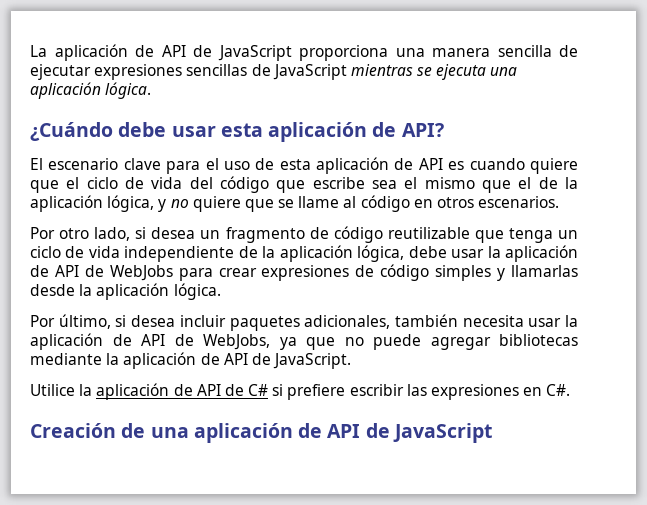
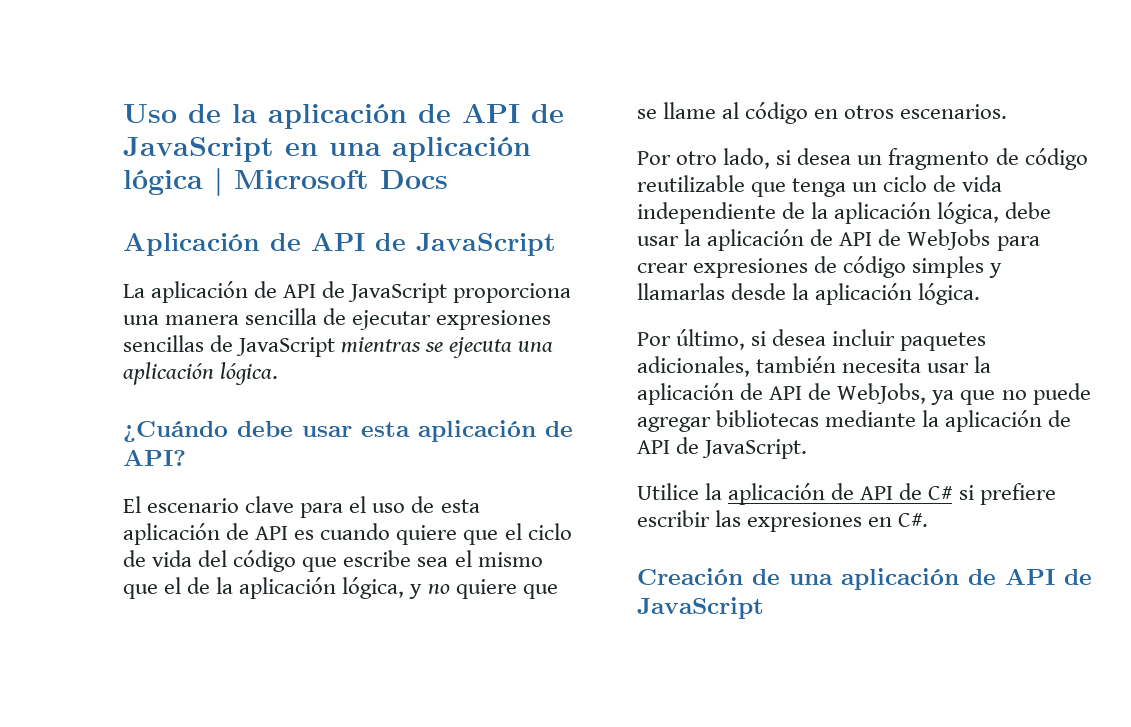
+ Uso de la aplicación de API de JavaScript en una aplicación lógica | Microsoft Docs
+ Aplicación de API de JavaScript

